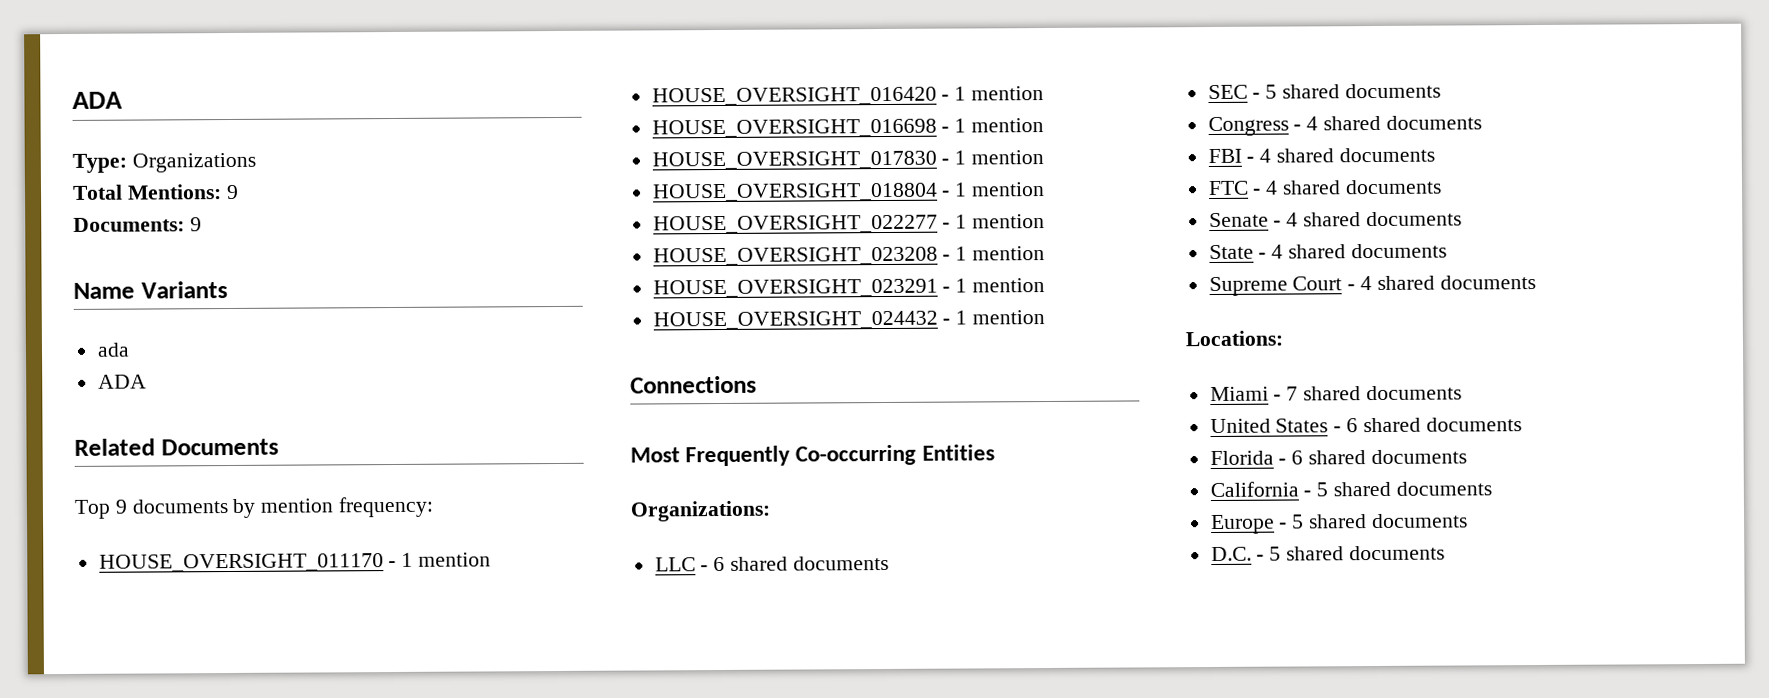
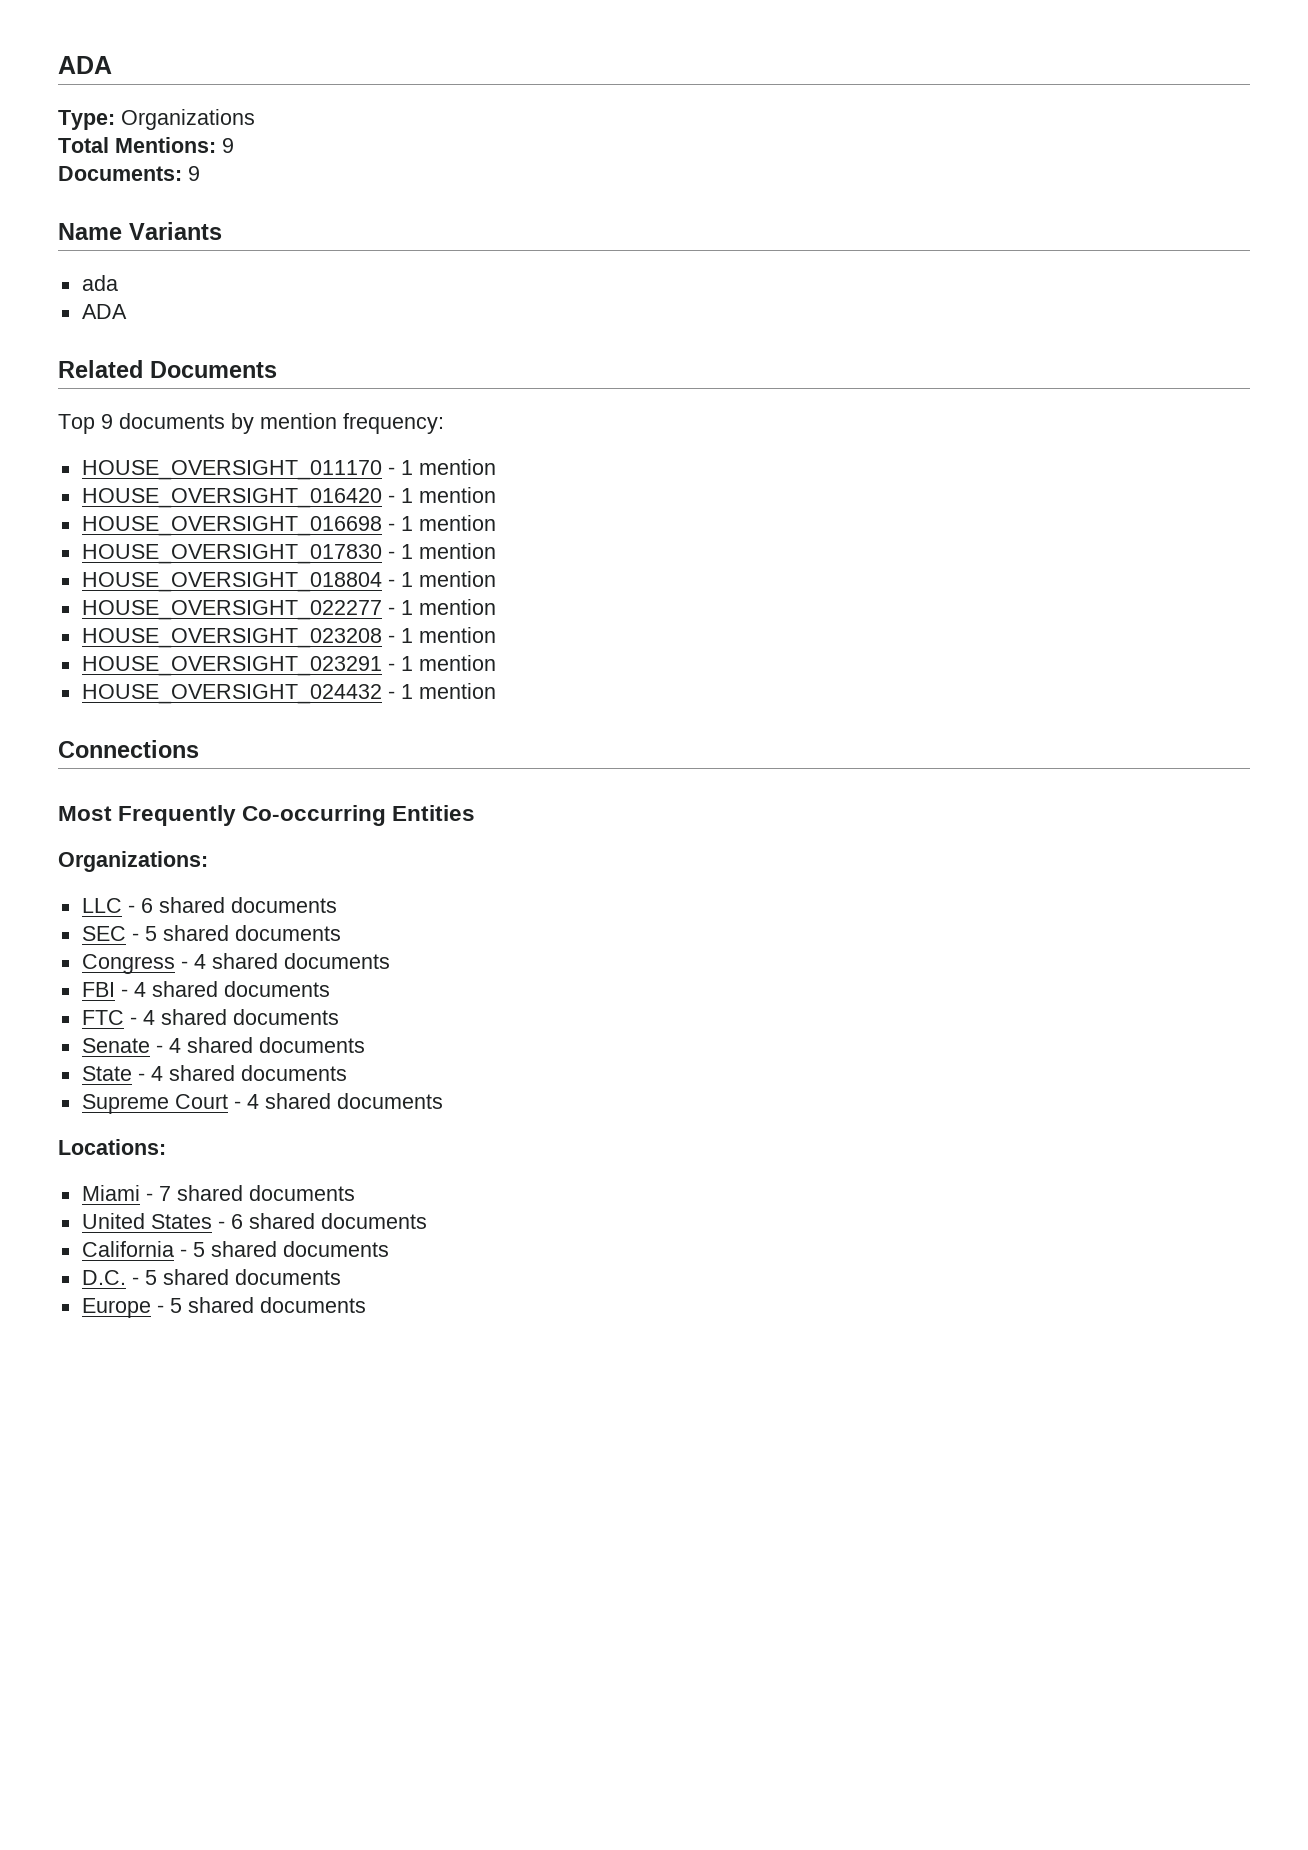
- Florida - 6 shared documents
  California - 5 shared documents
+ D.C. - 5 shared documents
- D.C. - 5 shared documents

